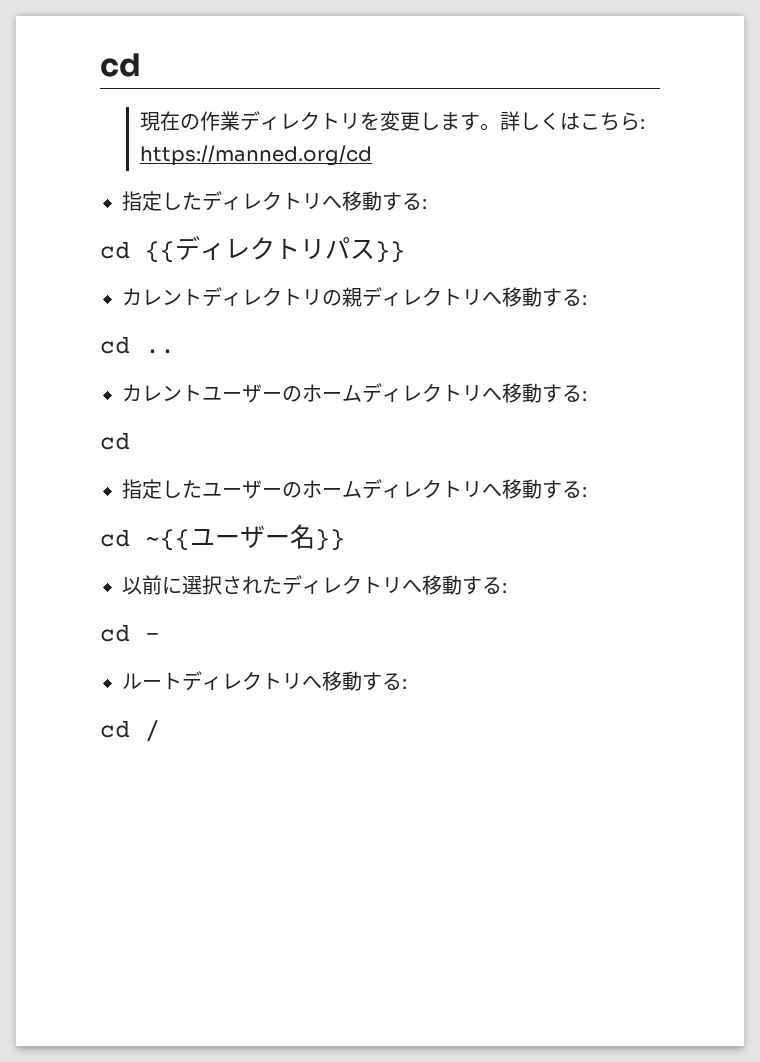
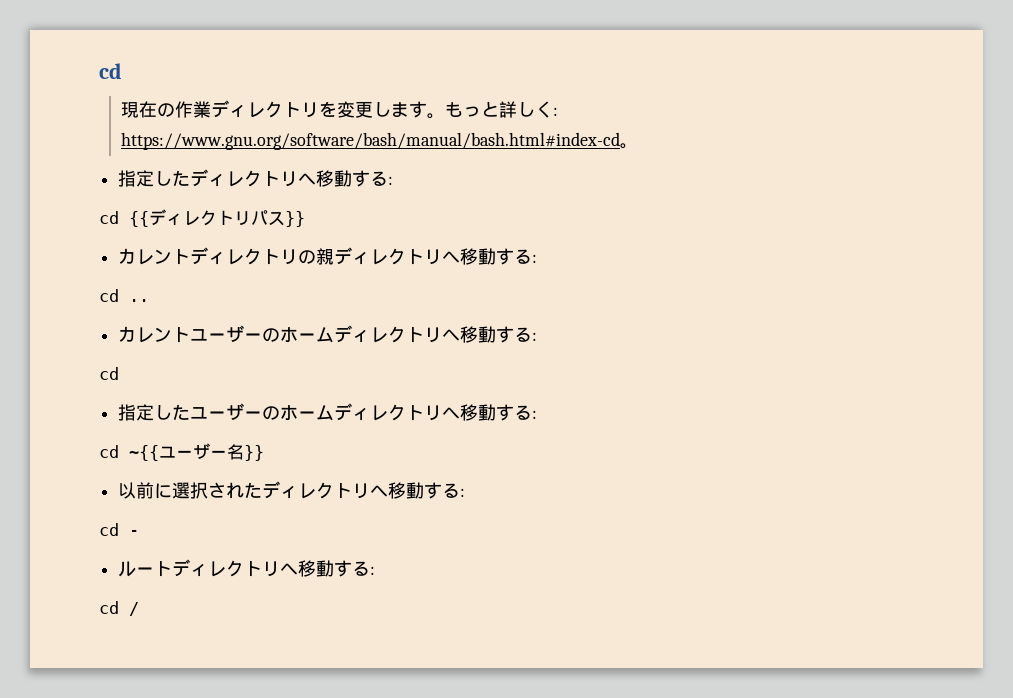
- 詳しくはこちら: https://manned.org/cd
+ もっと詳しく: https://www.gnu.org/software/bash/manual/bash.html#index-cd。

